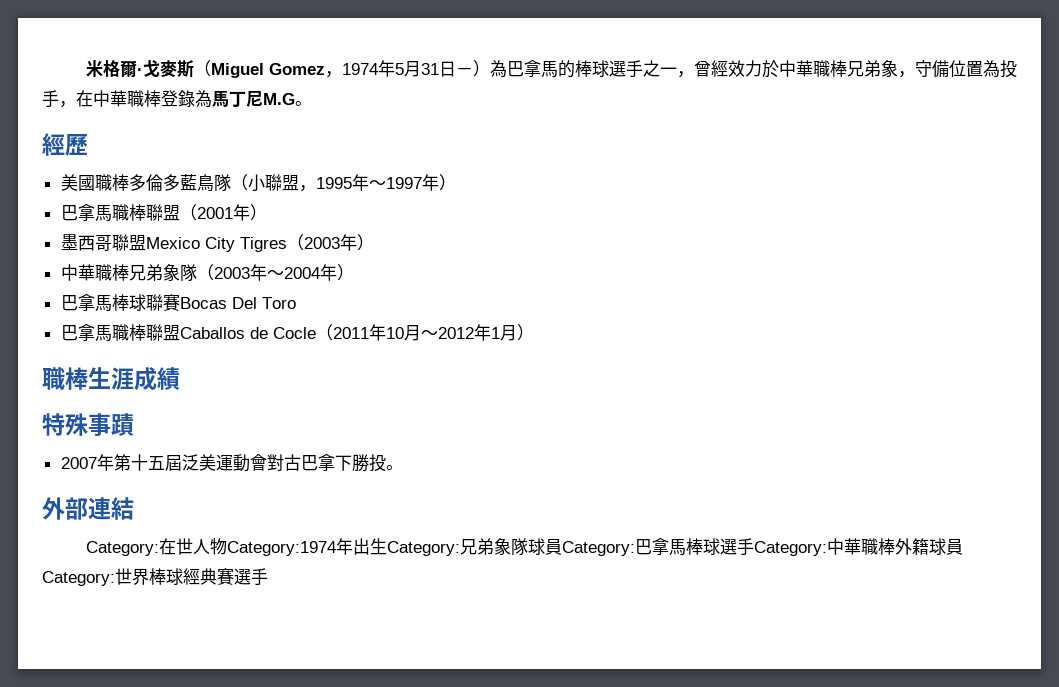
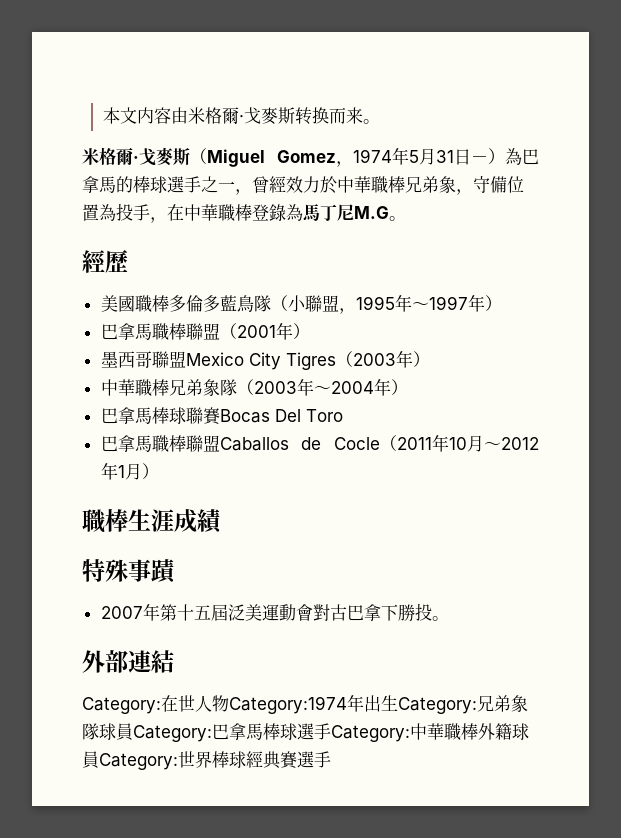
+ 本文内容由米格爾·戈麥斯转换而来。

